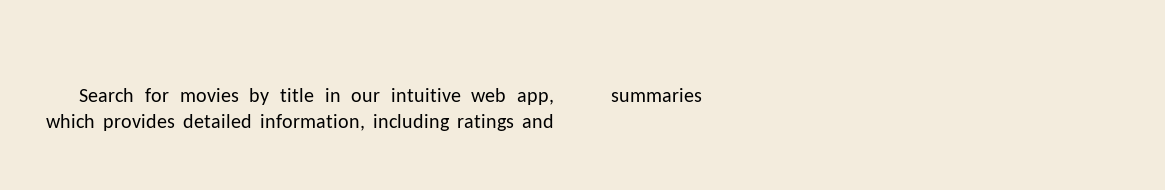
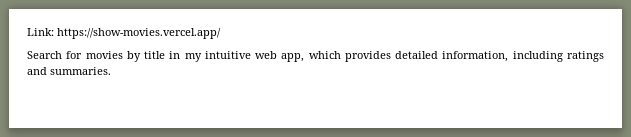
+ Link: https://show-movies.vercel.app/
- Search for movies by title in our intuitive web app, which provides detailed information, including ratings and summaries
+ Search for movies by title in my intuitive web app, which provides detailed information, including ratings and summaries.

